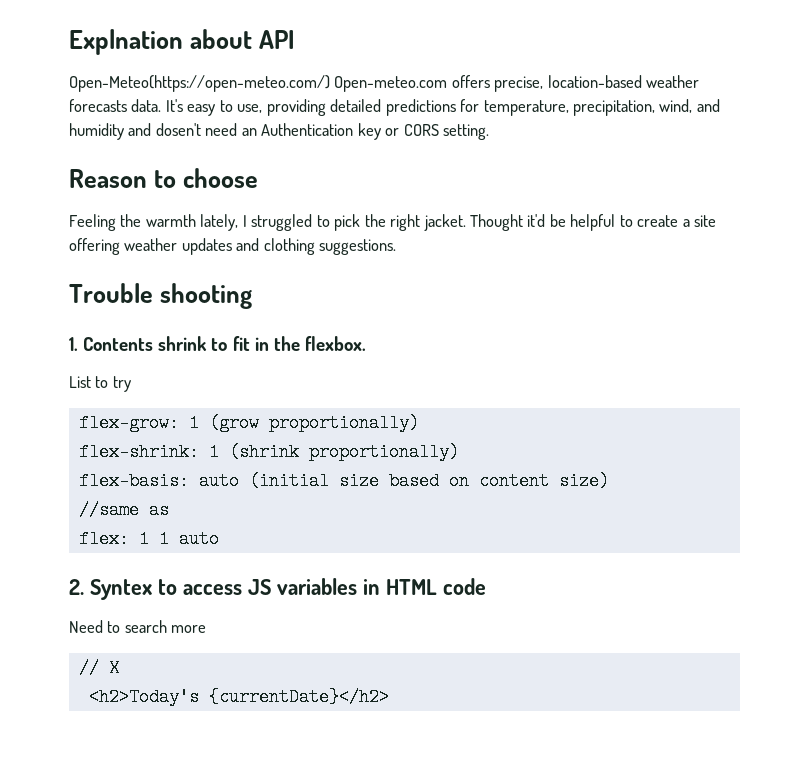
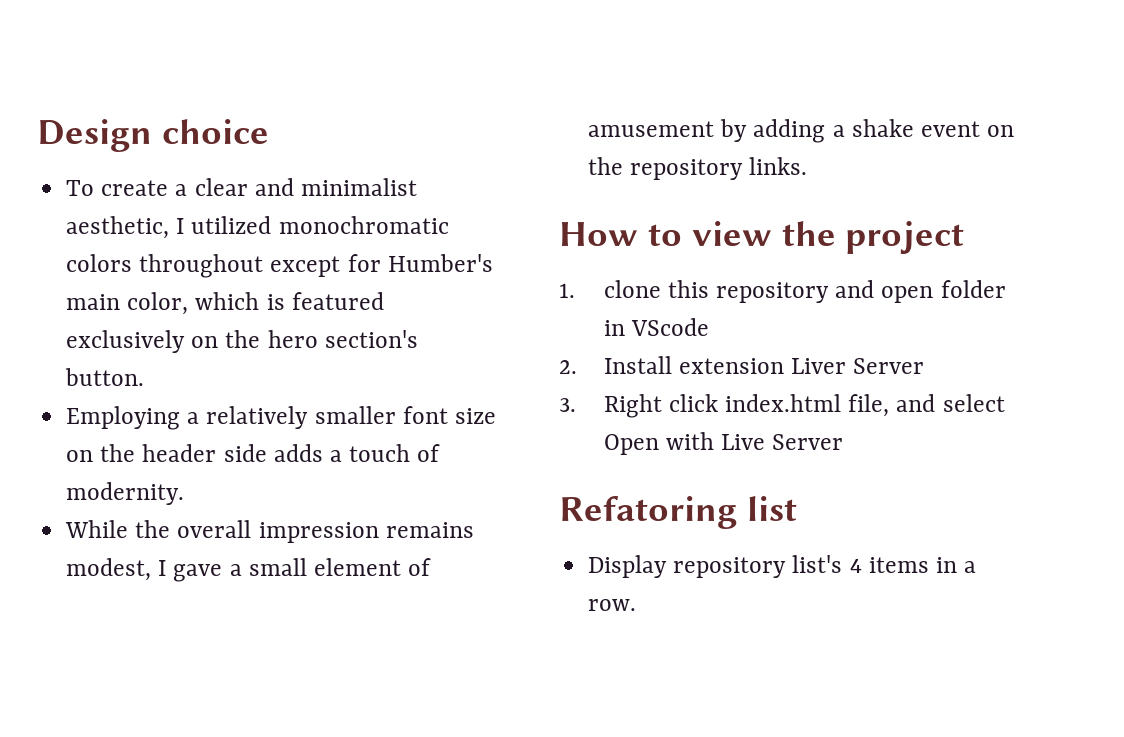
- Explnation about API
- Open-Meteo(https://open-meteo.com/) Open-meteo.com offers precise, location-based weather forecasts data. It's easy to use, providing detailed predictions for temperature, precipitation, wind, and humidity and dosen't need an Authentication key or CORS setting.
- Reason to choose
- Feeling the warmth lately, I struggled to pick the right jacket. Thought it'd be helpful to create a site offering weather updates and clothing suggestions.
- Trouble shooting
- 1. Contents shrink to fit in the flexbox.
- List to try
- flex-grow: 1 (grow proportionally)
- flex-shrink: 1 (shrink proportionally)
- flex-basis: auto (initial size based on content size)
- //same as
- flex: 1 1 auto
- 2. Syntex to access JS variables in HTML code
- Need to search more
- // X
- <h2>Today's {currentDate}</h2>
+ Design choice
+ To create a clear and minimalist aesthetic, I utilized monochromatic colors throughout except for Humber's main color, which is featured exclusively on the hero section's button.
+ Employing a relatively smaller font size on the header side adds a touch of modernity.
+ While the overall impression remains modest, I gave a small element of amusement by adding a shake event on the repository links.
+ How to view the project
+ 1. clone this repository and open folder in VScode
+ 2. Install extension Liver Server
+ 3. Right click index.html file, and select Open with Live Server
+ Refatoring list
+ Display repository list's 4 items in a row.

